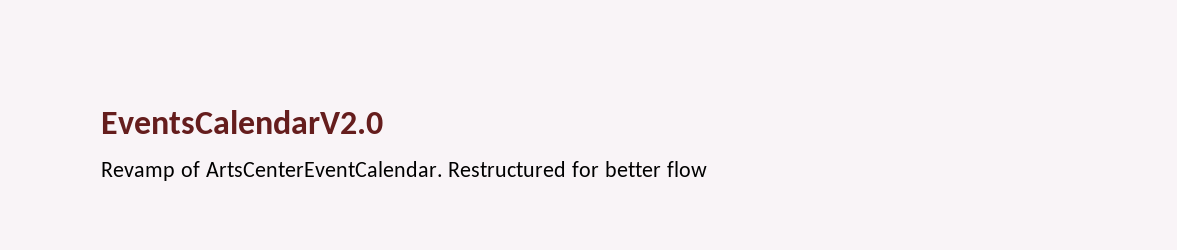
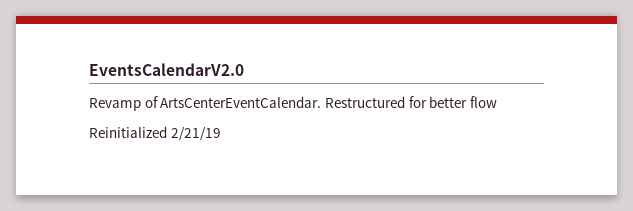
+ Reinitialized 2/21/19

